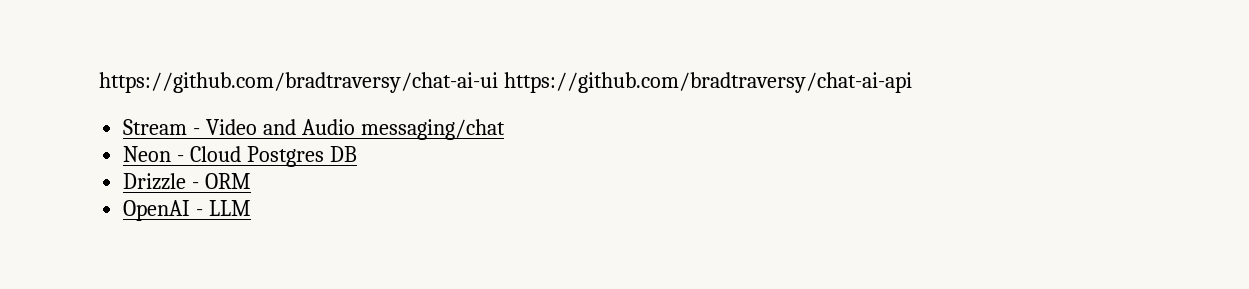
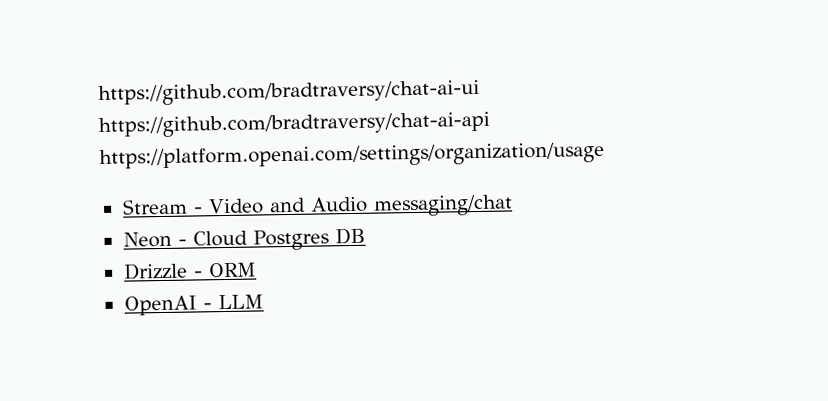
- https://github.com/bradtraversy/chat-ai-ui https://github.com/bradtraversy/chat-ai-api
+ https://github.com/bradtraversy/chat-ai-ui https://github.com/bradtraversy/chat-ai-api https://platform.openai.com/settings/organization/usage

